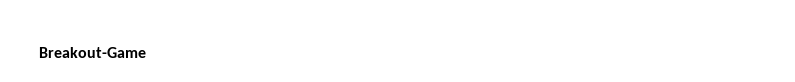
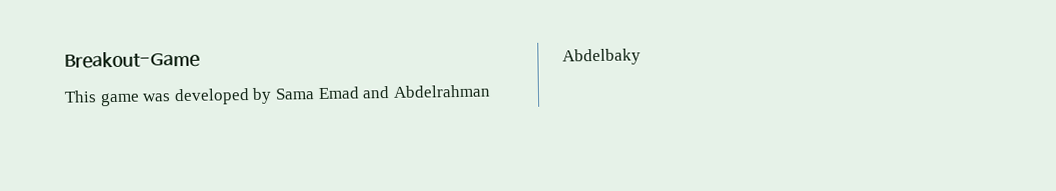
+ This game was developed by Sama Emad and Abdelrahman Abdelbaky

